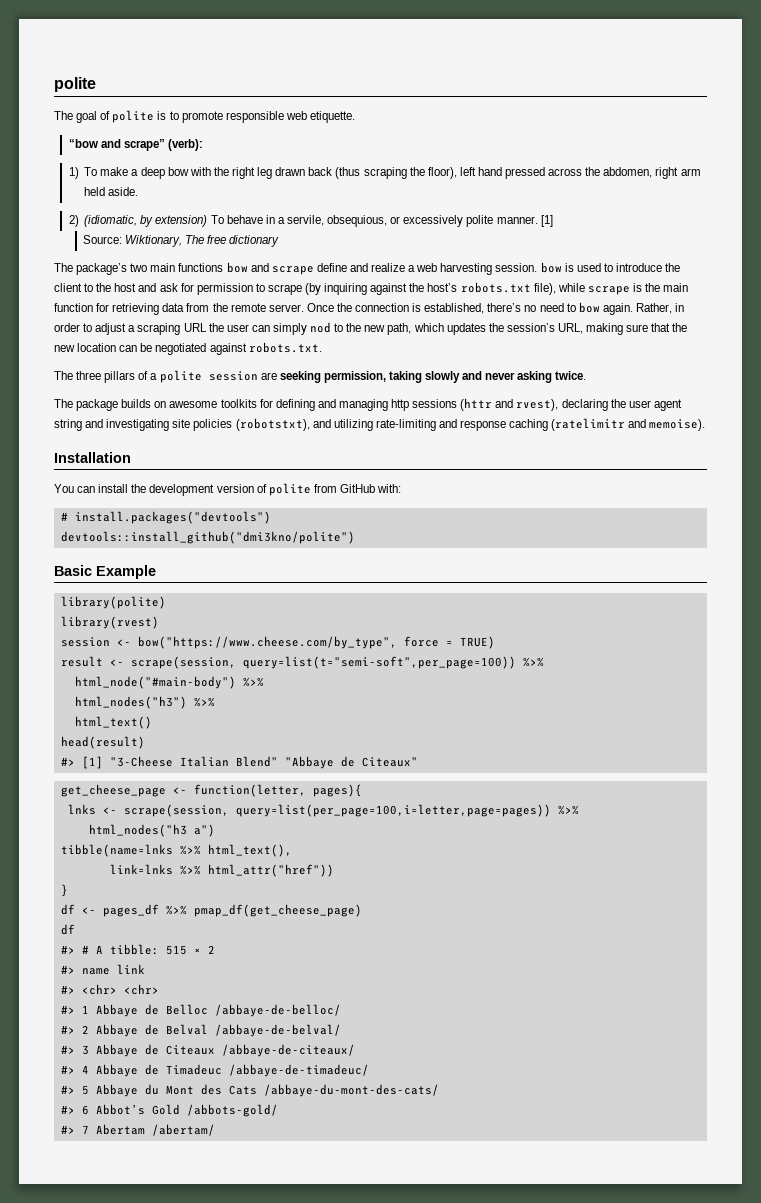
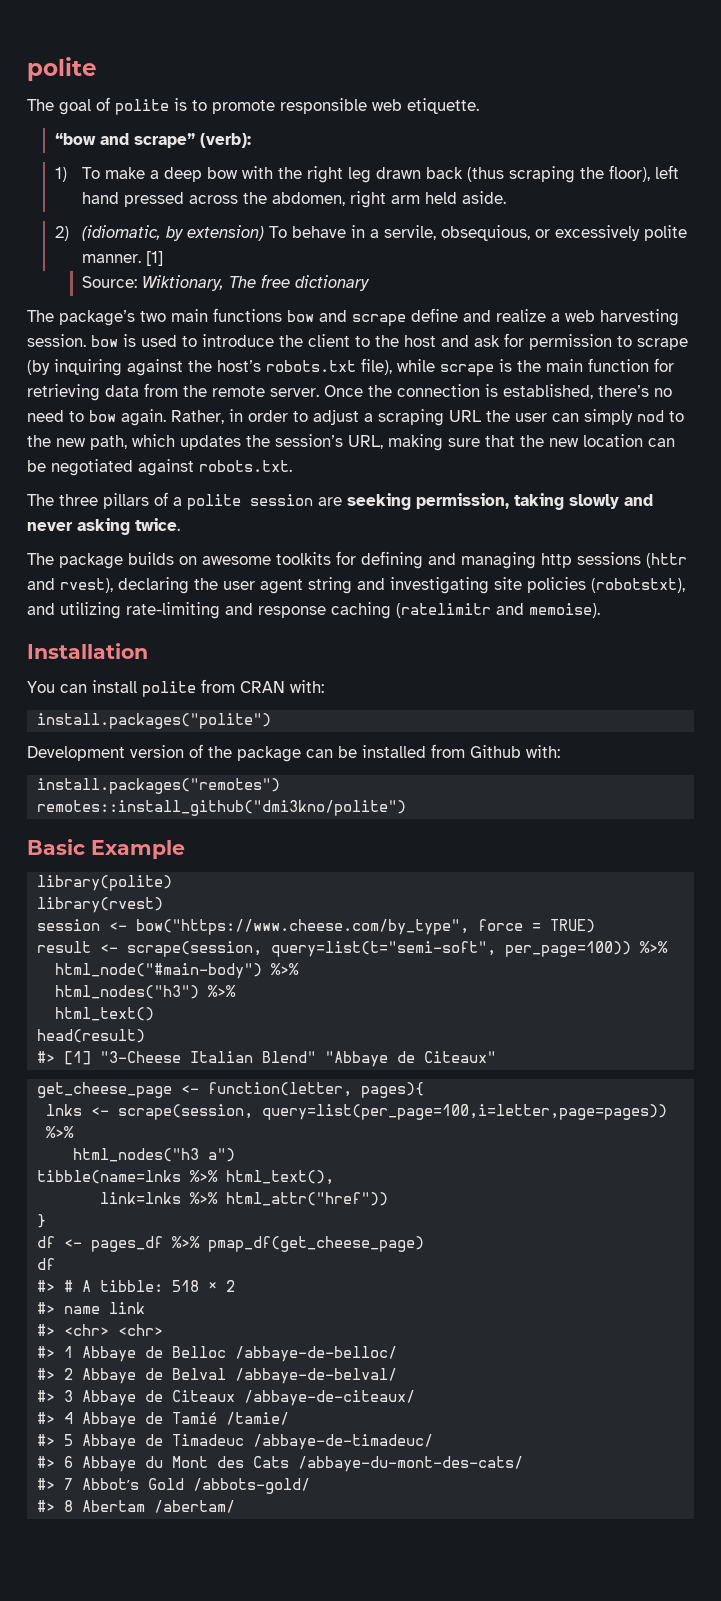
- You can install the development version of polite from GitHub with:
- # install.packages("devtools")
- devtools::install_github("dmi3kno/polite")
+ You can install polite from CRAN with:
+ install.packages("polite")
+ Development version of the package can be installed from Github with:
+ install.packages("remotes")
+ remotes::install_github("dmi3kno/polite")
- result <- scrape(session, query=list(t="semi-soft",per_page=100)) %>%
+ result <- scrape(session, query=list(t="semi-soft", per_page=100)) %>%
- #> # A tibble: 515 × 2
+ #> # A tibble: 518 × 2
- #> 4 Abbaye de Timadeuc /abbaye-de-timadeuc/
+ #> 4 Abbaye de Tamié /tamie/
+ #> 5 Abbaye de Timadeuc /abbaye-de-timadeuc/
- #> 5 Abbaye du Mont des Cats /abbaye-du-mont-des-cats/
+ #> 6 Abbaye du Mont des Cats /abbaye-du-mont-des-cats/
- #> 6 Abbot’s Gold /abbots-gold/
+ #> 7 Abbot’s Gold /abbots-gold/
- #> 7 Abertam /abertam/
+ #> 8 Abertam /abertam/

